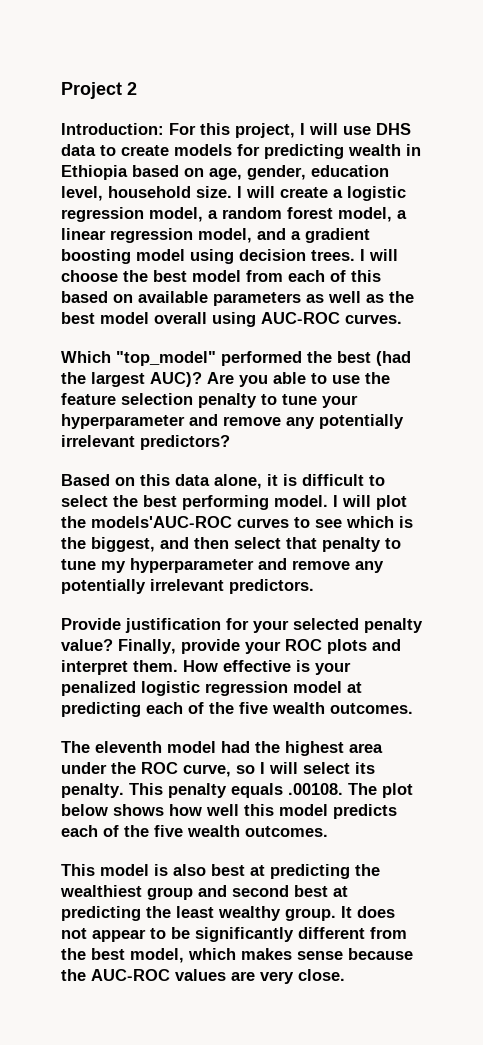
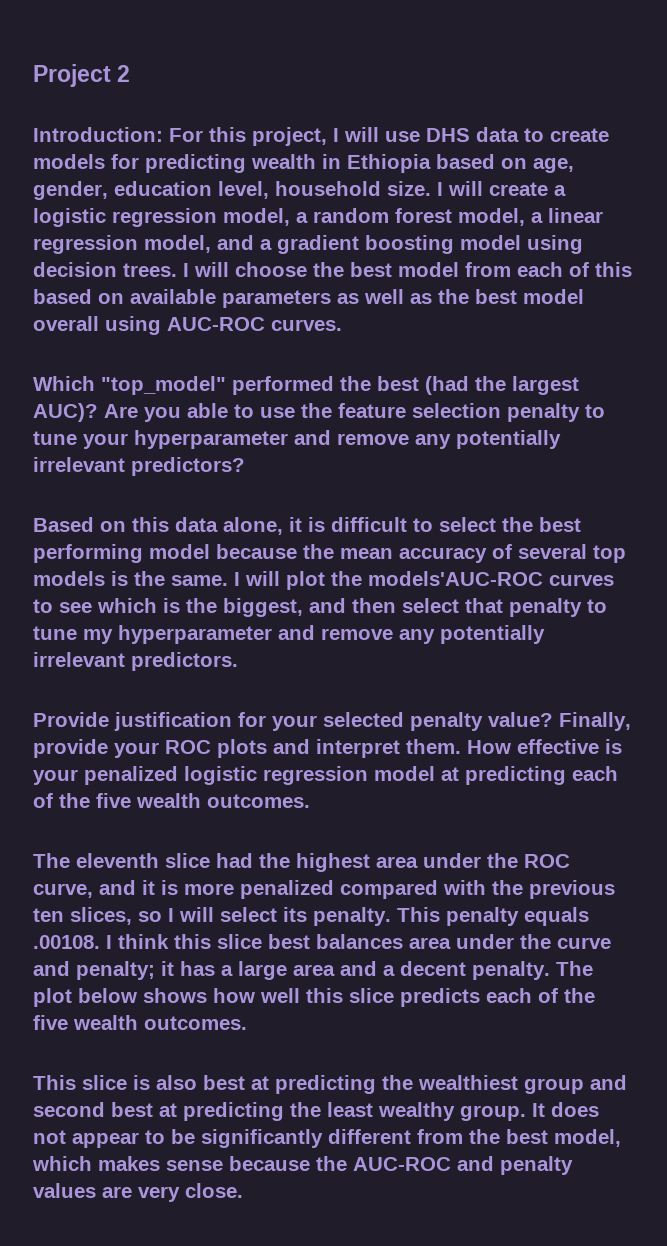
- Based on this data alone, it is difficult to select the best performing model.
+ Based on this data alone, it is difficult to select the best performing model because the mean accuracy of several top models is the same.
- The eleventh model had the highest area under the ROC curve, so I will select its penalty.
+ The eleventh slice had the highest area under the ROC curve, and it is more penalized compared with the previous ten slices, so I will select its penalty.
- This penalty equals .00108. The plot below shows how well this model predicts each of the five wealth outcomes.
+ This penalty equals .00108. I think this slice best balances area under the curve and penalty; it has a large area and a decent penalty. The plot below shows how well this slice predicts each of the five wealth outcomes.
- This model is also best at predicting the wealthiest group and second best at predicting the least wealthy group.
+ This slice is also best at predicting the wealthiest group and second best at predicting the least wealthy group.
- It does not appear to be significantly different from the best model, which makes sense because the AUC-ROC values are very close.
+ It does not appear to be significantly different from the best model, which makes sense because the AUC-ROC and penalty values are very close.

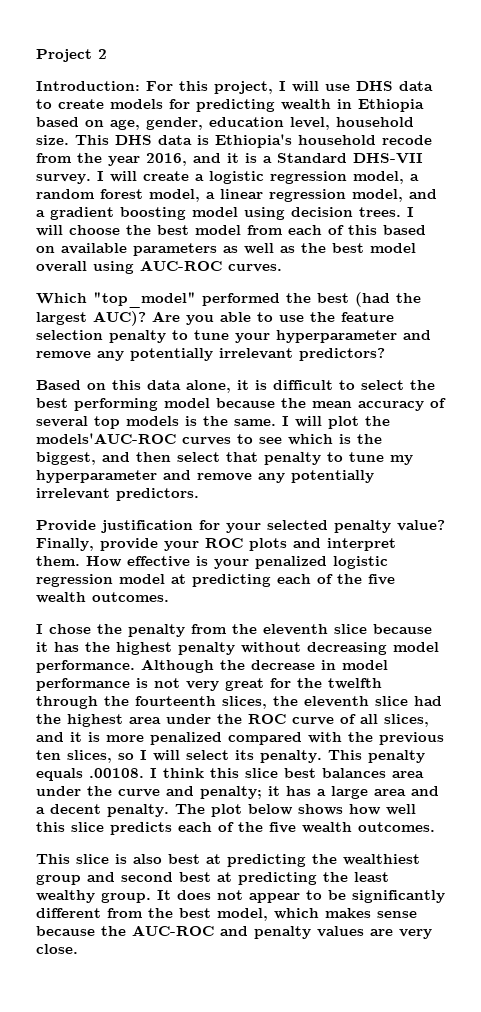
+ This DHS data is Ethiopia's household recode from the year 2016, and it is a Standard DHS-VII survey.
- The eleventh slice had the highest area under the ROC curve, and it is more penalized compared with the previous ten slices, so I will select its penalty.
+ I chose the penalty from the eleventh slice because it has the highest penalty without decreasing model performance. Although the decrease in model performance is not very great for the twelfth through the fourteenth slices, the eleventh slice had the highest area under the ROC curve of all slices, and it is more penalized compared with the previous ten slices, so I will select its penalty.

